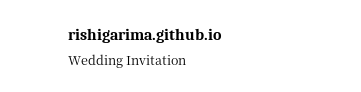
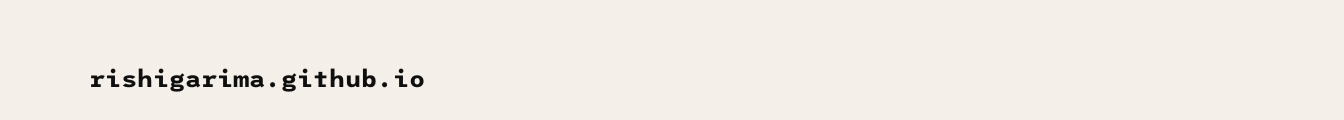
- Wedding Invitation

